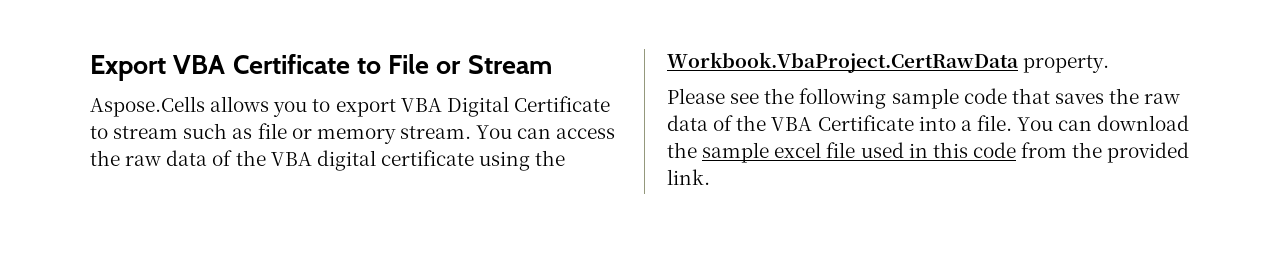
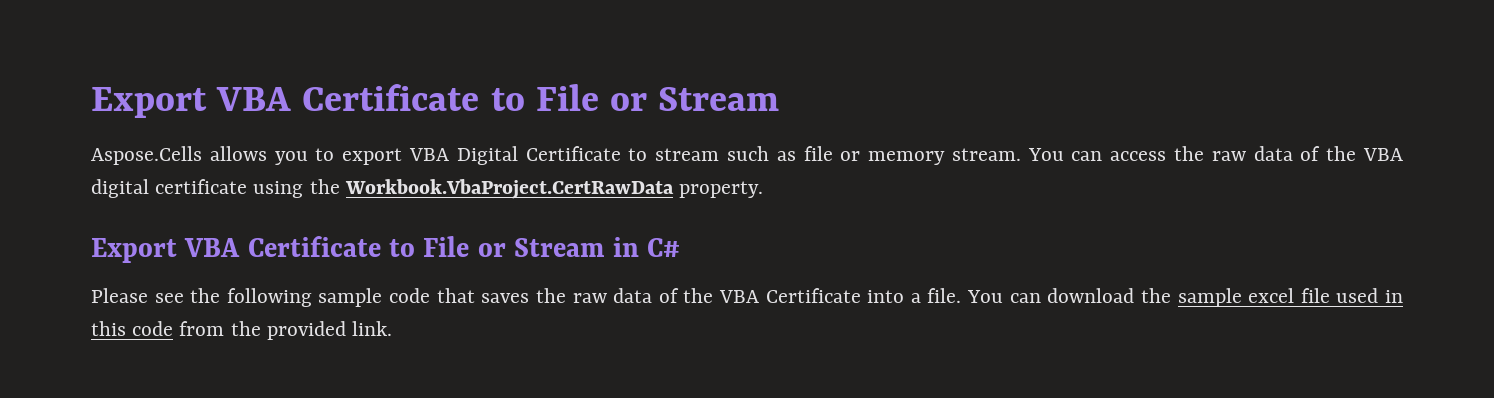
+ Export VBA Certificate to File or Stream in C#

